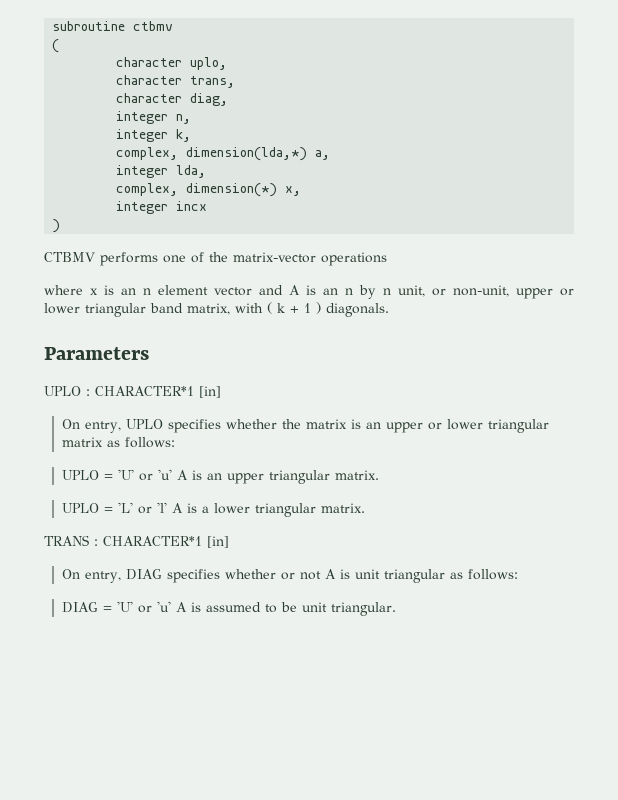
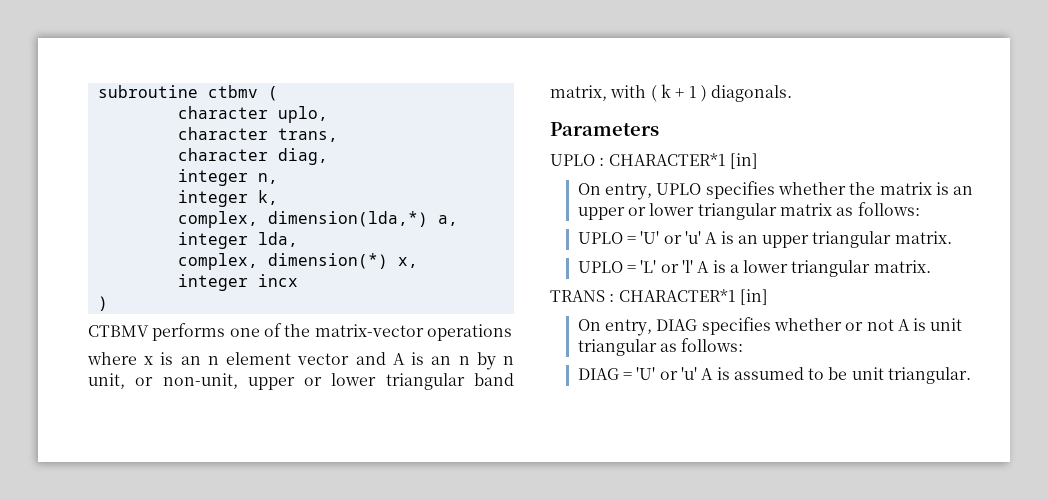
- subroutine ctbmv
- (
+ subroutine ctbmv (

